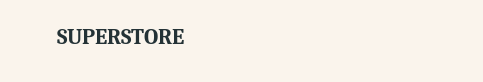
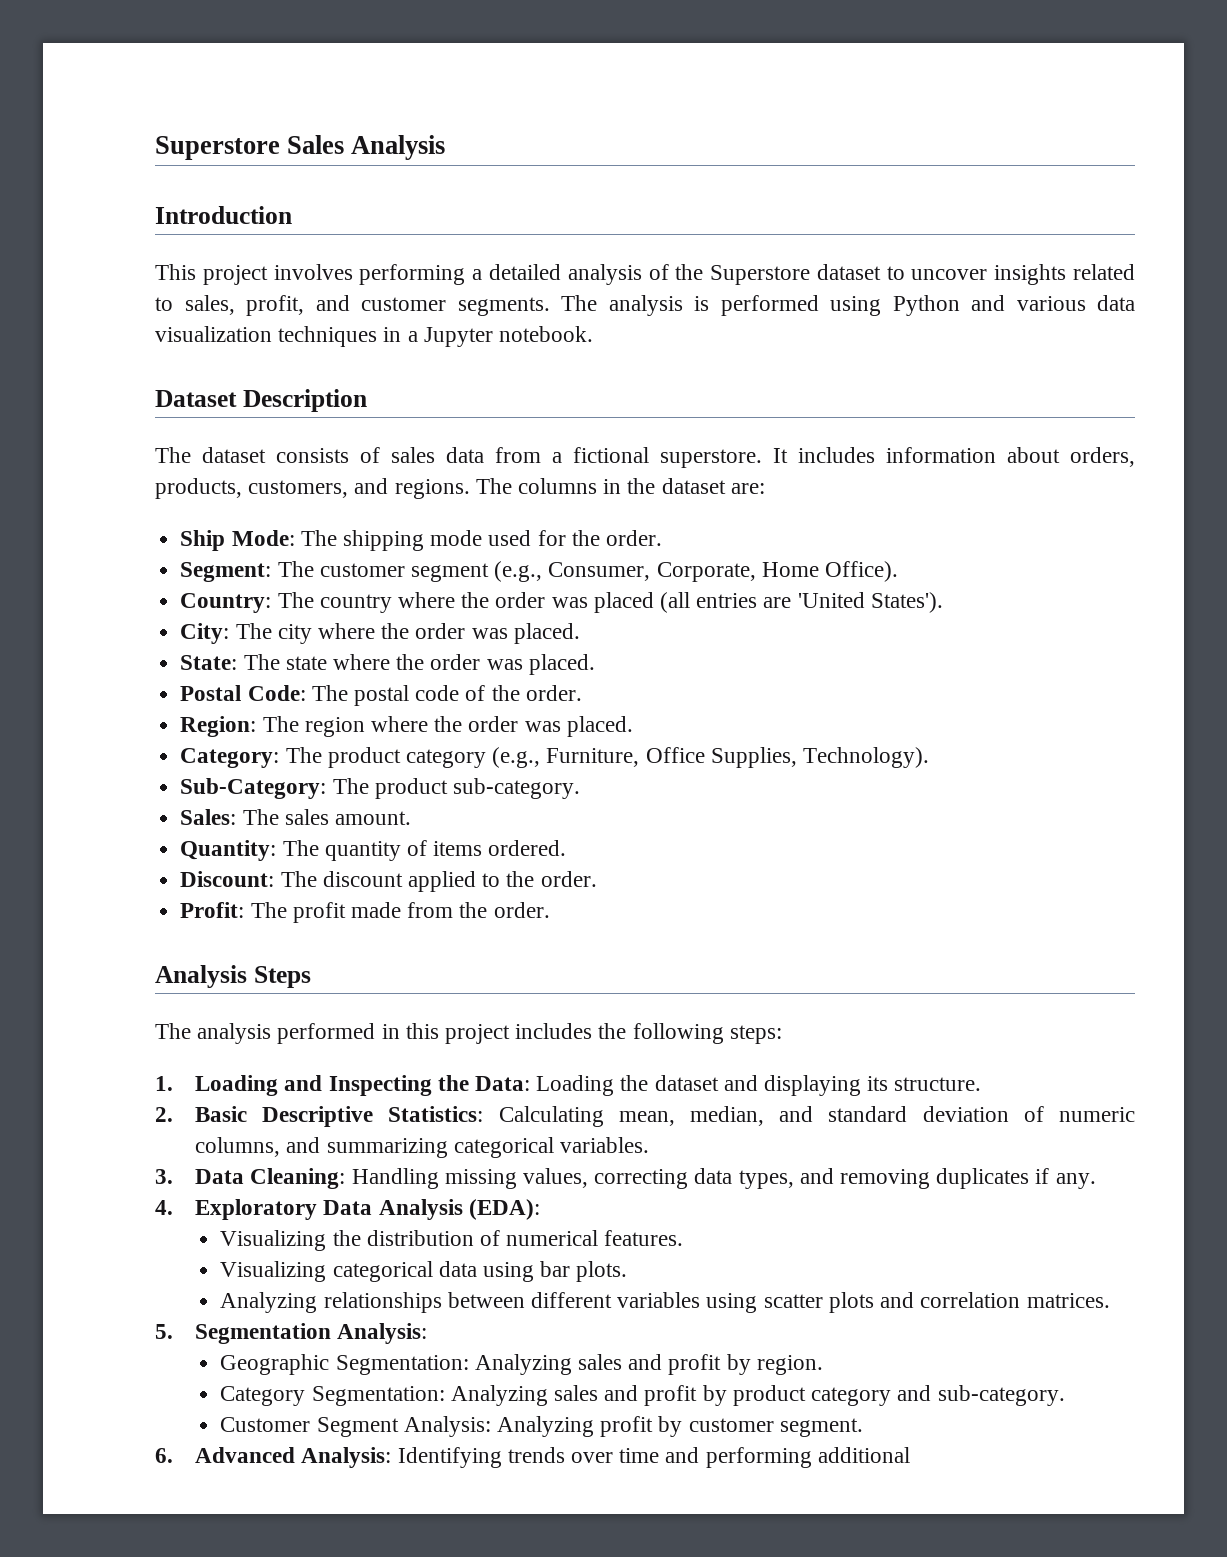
- SUPERSTORE
+ Superstore Sales Analysis
+ Introduction
+ This project involves performing a detailed analysis of the Superstore dataset to uncover insights related to sales, profit, and customer segments. The analysis is performed using Python and various data visualization techniques in a Jupyter notebook.
+ Dataset Description
+ The dataset consists of sales data from a fictional superstore. It includes information about orders, products, customers, and regions. The columns in the dataset are:
+ Ship Mode: The shipping mode used for the order.
+ Segment: The customer segment (e.g., Consumer, Corporate, Home Office).
+ Country: The country where the order was placed (all entries are 'United States').
+ City: The city where the order was placed.
+ State: The state where the order was placed.
+ Postal Code: The postal code of the order.
+ Region: The region where the order was placed.
+ Category: The product category (e.g., Furniture, Office Supplies, Technology).
+ Sub-Category: The product sub-category.
+ Sales: The sales amount.
+ Quantity: The quantity of items ordered.
+ Discount: The discount applied to the order.
+ Profit: The profit made from the order.
+ Analysis Steps
+ The analysis performed in this project includes the following steps:
+ 1. Loading and Inspecting the Data: Loading the dataset and displaying its structure.
+ 2. Basic Descriptive Statistics: Calculating mean, median, and standard deviation of numeric columns, and summarizing categorical variables.
+ 3. Data Cleaning: Handling missing values, correcting data types, and removing duplicates if any.
+ 4. Exploratory Data Analysis (EDA):
+ Visualizing the distribution of numerical features.
+ Visualizing categorical data using bar plots.
+ Analyzing relationships between different variables using scatter plots and correlation matrices.
+ 5. Segmentation Analysis:
+ Geographic Segmentation: Analyzing sales and profit by region.
+ Category Segmentation: Analyzing sales and profit by product category and sub-category.
+ Customer Segment Analysis: Analyzing profit by customer segment.
+ 6. Advanced Analysis: Identifying trends over time and performing additional

